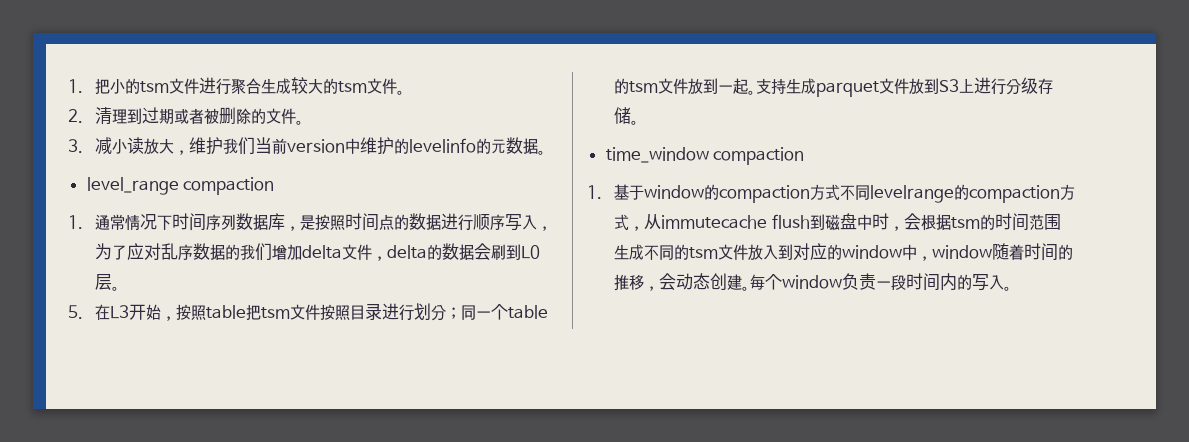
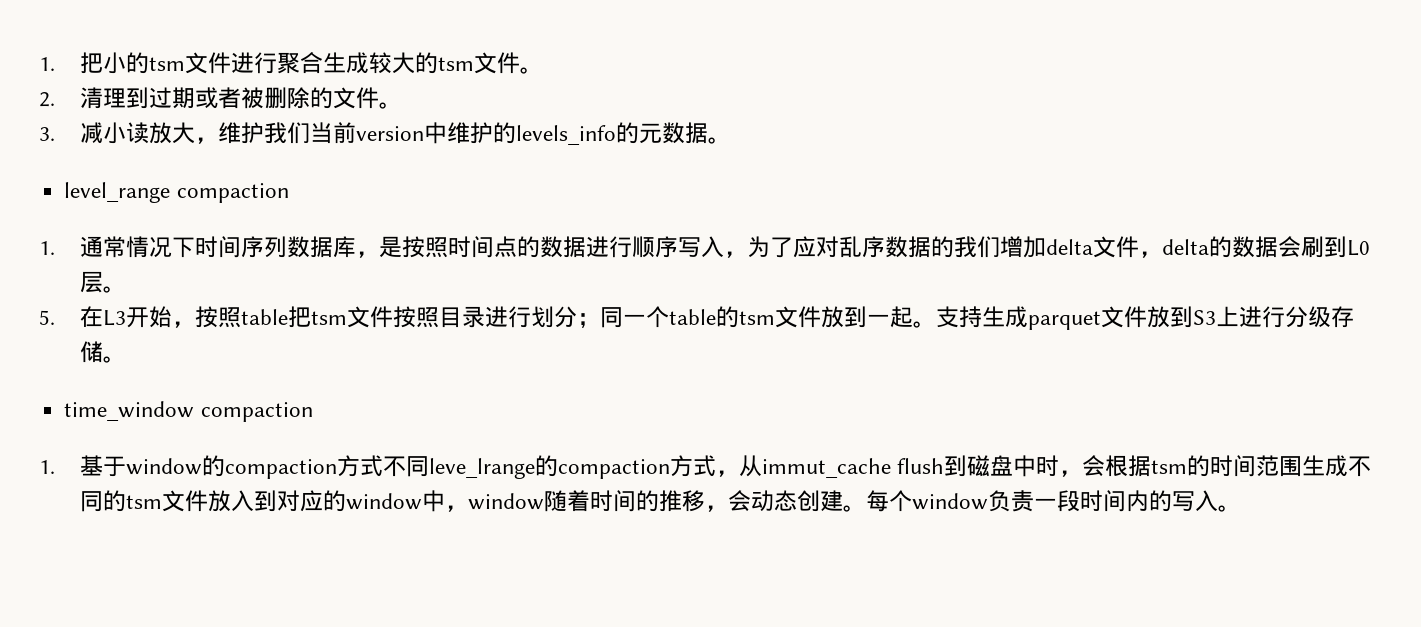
- 3.减小读放大，维护我们当前version中维护的levelinfo的元数据。
+ 3.减小读放大，维护我们当前version中维护的levels_info的元数据。
- 1.基于window的compaction方式不同levelrange的compaction方式，从immutecache flush到磁盘中时，会根据tsm的时间范围生成不同的tsm文件放入到对应的window中，window随着时间的推移，会动态创建。
+ 1.基于window的compaction方式不同leve_lrange的compaction方式，从immut_cache flush到磁盘中时，会根据tsm的时间范围生成不同的tsm文件放入到对应的window中，window随着时间的推移，会动态创建。

